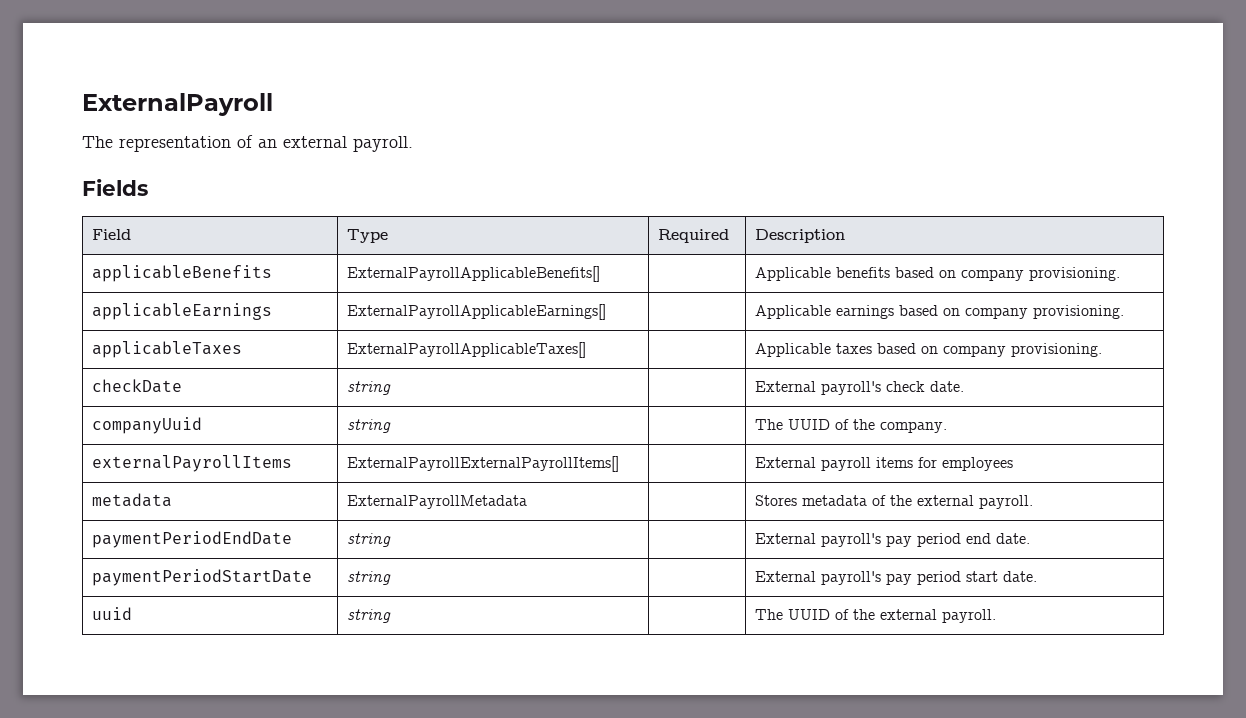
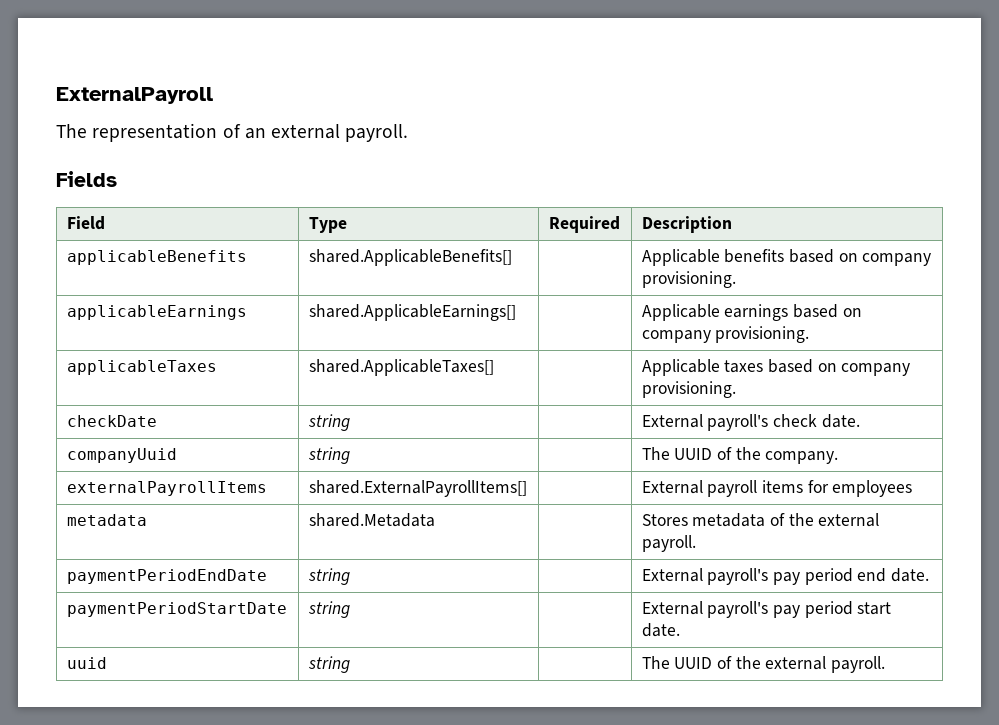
- applicableBenefits | ExternalPayrollApplicableBenefits[] | | Applicable benefits based on company provisioning.
+ applicableBenefits | shared.ApplicableBenefits[] | | Applicable benefits based on company provisioning.
- applicableEarnings | ExternalPayrollApplicableEarnings[] | | Applicable earnings based on company provisioning.
+ applicableEarnings | shared.ApplicableEarnings[] | | Applicable earnings based on company provisioning.
- applicableTaxes | ExternalPayrollApplicableTaxes[] | | Applicable taxes based on company provisioning.
+ applicableTaxes | shared.ApplicableTaxes[] | | Applicable taxes based on company provisioning.
- externalPayrollItems | ExternalPayrollExternalPayrollItems[] | | External payroll items for employees
+ externalPayrollItems | shared.ExternalPayrollItems[] | | External payroll items for employees
- metadata | ExternalPayrollMetadata | | Stores metadata of the external payroll.
+ metadata | shared.Metadata | | Stores metadata of the external payroll.

